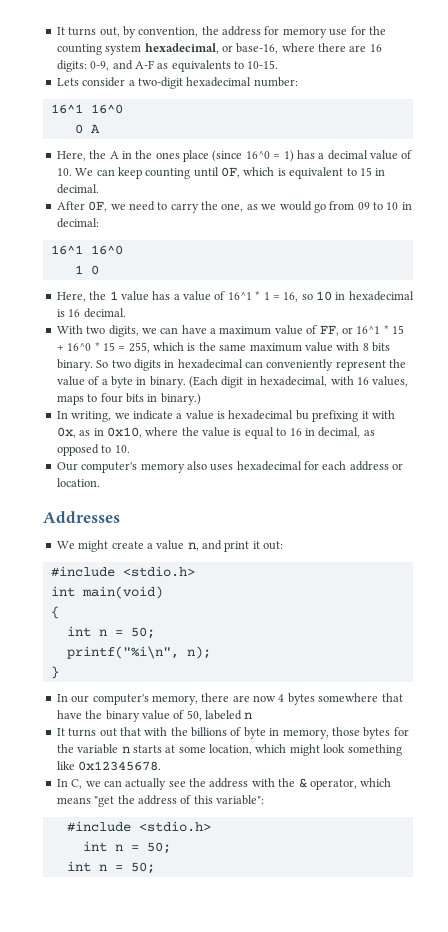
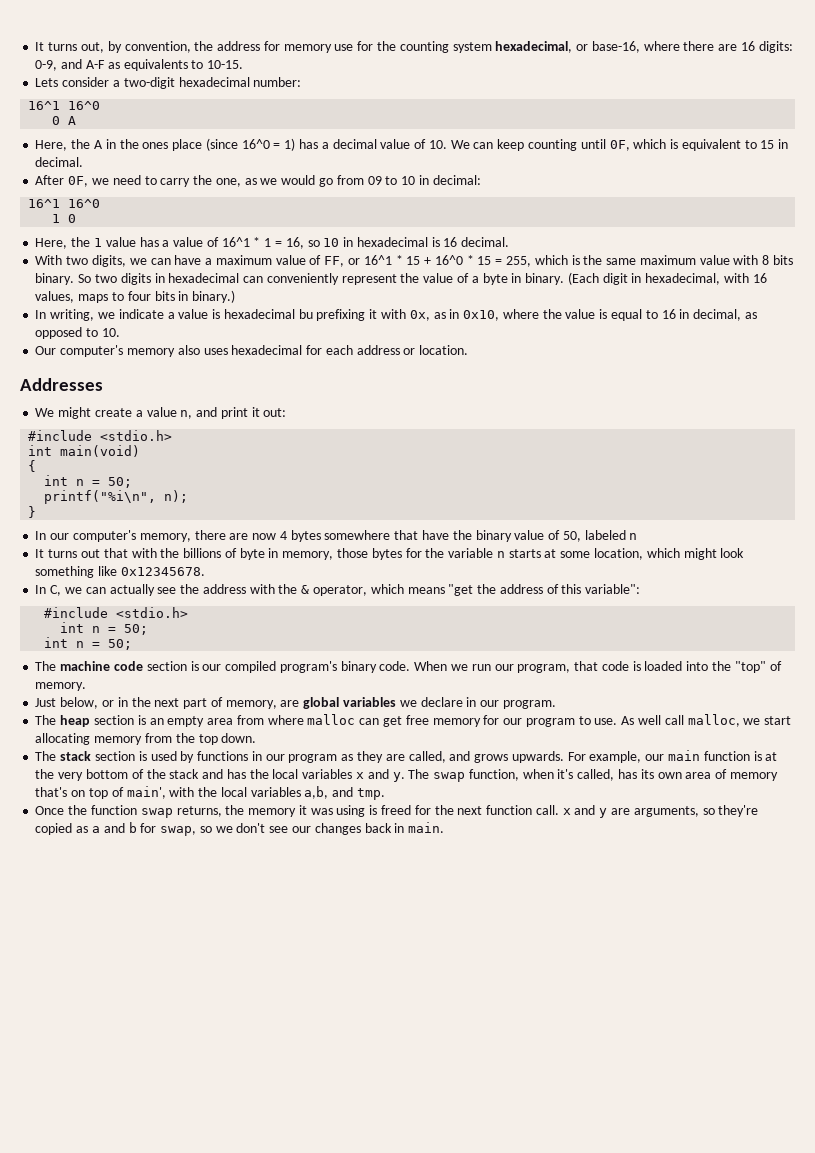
+ The machine code section is our compiled program's binary code. When we run our program, that code is loaded into the "top" of memory.
+ Just below, or in the next part of memory, are global variables we declare in our program.
+ The heap section is an empty area from where malloc can get free memory for our program to use. As well call malloc, we start allocating memory from the top down.
+ The stack section is used by functions in our program as they are called, and grows upwards. For example, our main function is at the very bottom of the stack and has the local variables x and y. The swap function, when it's called, has its own area of memory that's on top of main', with the local variables a,b, and tmp.
+ Once the function swap returns, the memory it was using is freed for the next function call. x and y are arguments, so they're copied as a and b for swap, so we don't see our changes back in main.

